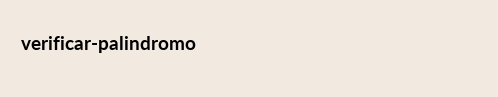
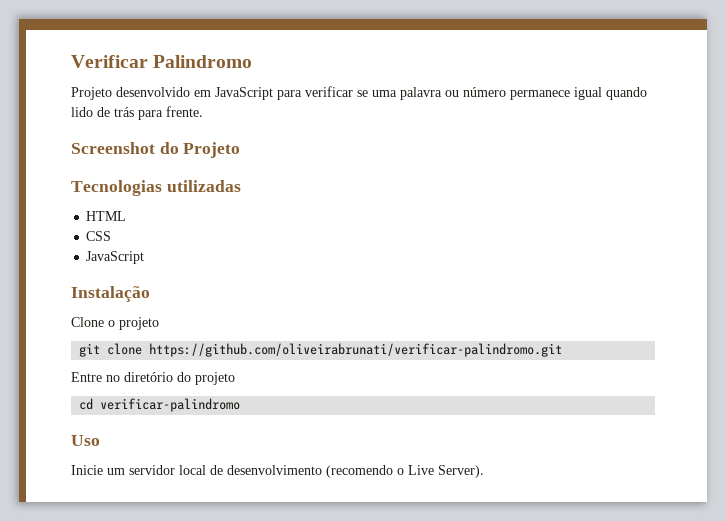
- verificar-palindromo
+ Verificar Palindromo
+ Projeto desenvolvido em JavaScript para verificar se uma palavra ou número permanece igual quando lido de trás para frente.
+ Screenshot do Projeto
+ Tecnologias utilizadas
+ HTML
+ CSS
+ JavaScript
+ Instalação
+ Clone o projeto
+ git clone https://github.com/oliveirabrunati/verificar-palindromo.git
+ Entre no diretório do projeto
+ cd verificar-palindromo
+ Uso
+ Inicie um servidor local de desenvolvimento (recomendo o Live Server).

